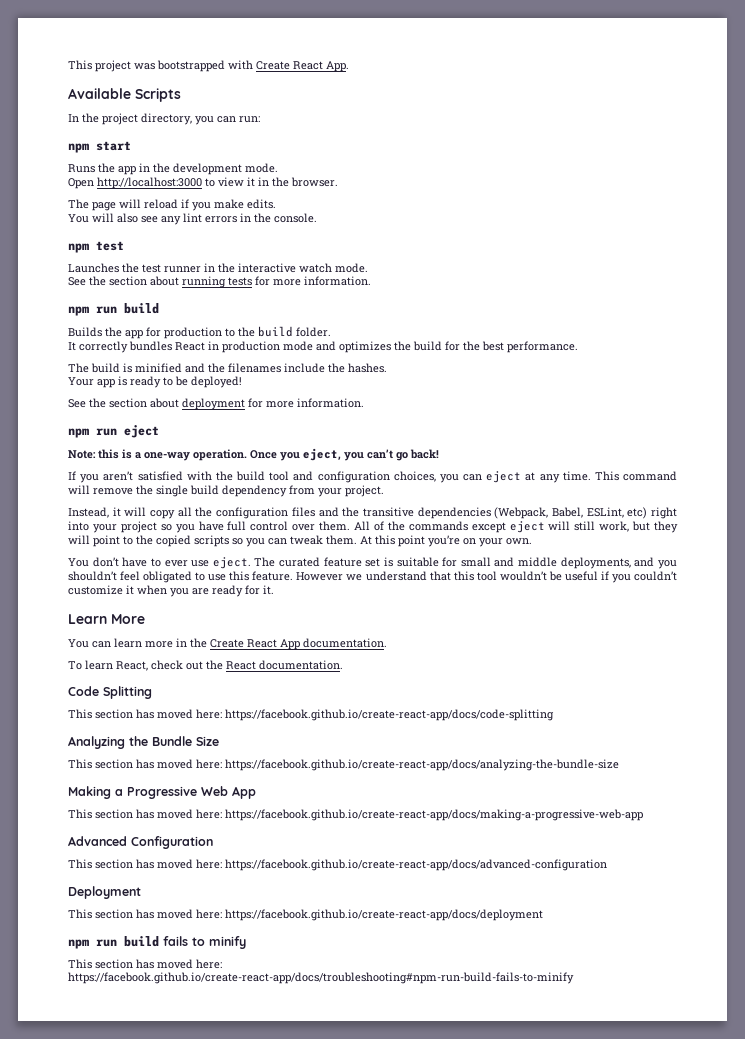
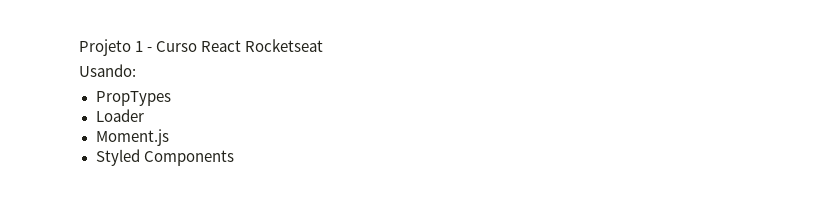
- This project was bootstrapped with Create React App.
- Available Scripts
- In the project directory, you can run:
- npm start
- Runs the app in the development mode.
- Open http://localhost:3000 to view it in the browser.
- The page will reload if you make edits.
- You will also see any lint errors in the console.
- npm test
- Launches the test runner in the interactive watch mode.
- See the section about running tests for more information.
- npm run build
- Builds the app for production to the build folder.
- It correctly bundles React in production mode and optimizes the build for the best performance.
- The build is minified and the filenames include the hashes.
- Your app is ready to be deployed!
- See the section about deployment for more information.
- npm run eject
- Note: this is a one-way operation. Once you eject, you can’t go back!
- If you aren’t satisfied with the build tool and configuration choices, you can eject at any time. This command will remove the single build dependency from your project.
- Instead, it will copy all the configuration files and the transitive dependencies (Webpack, Babel, ESLint, etc) right into your project so you have full control over them. All of the commands except eject will still work, but they will point to the copied scripts so you can tweak them. At this point you’re on your own.
- You don’t have to ever use eject. The curated feature set is suitable for small and middle deployments, and you shouldn’t feel obligated to use this feature. However we understand that this tool wouldn’t be useful if you couldn’t customize it when you are ready for it.
- Learn More
- You can learn more in the Create React App documentation.
- To learn React, check out the React documentation.
- Code Splitting
- This section has moved here: https://facebook.github.io/create-react-app/docs/code-splitting
- Analyzing the Bundle Size
- This section has moved here: https://facebook.github.io/create-react-app/docs/analyzing-the-bundle-size
- Making a Progressive Web App
- This section has moved here: https://facebook.github.io/create-react-app/docs/making-a-progressive-web-app
- Advanced Configuration
- This section has moved here: https://facebook.github.io/create-react-app/docs/advanced-configuration
- Deployment
- This section has moved here: https://facebook.github.io/create-react-app/docs/deployment
- npm run build fails to minify
- This section has moved here: https://facebook.github.io/create-react-app/docs/troubleshooting#npm-run-build-fails-to-minify
+ Projeto 1 - Curso React Rocketseat
+ Usando:
+ PropTypes
+ Loader
+ Moment.js
+ Styled Components

